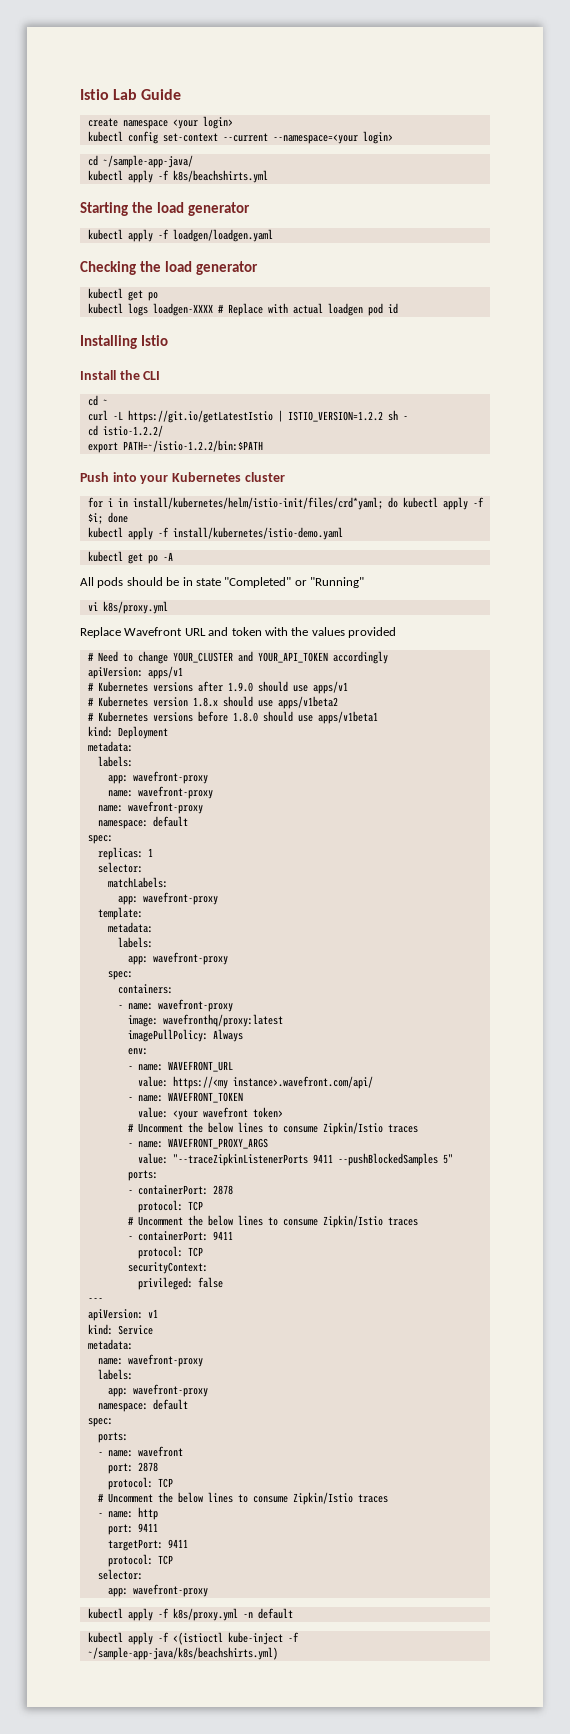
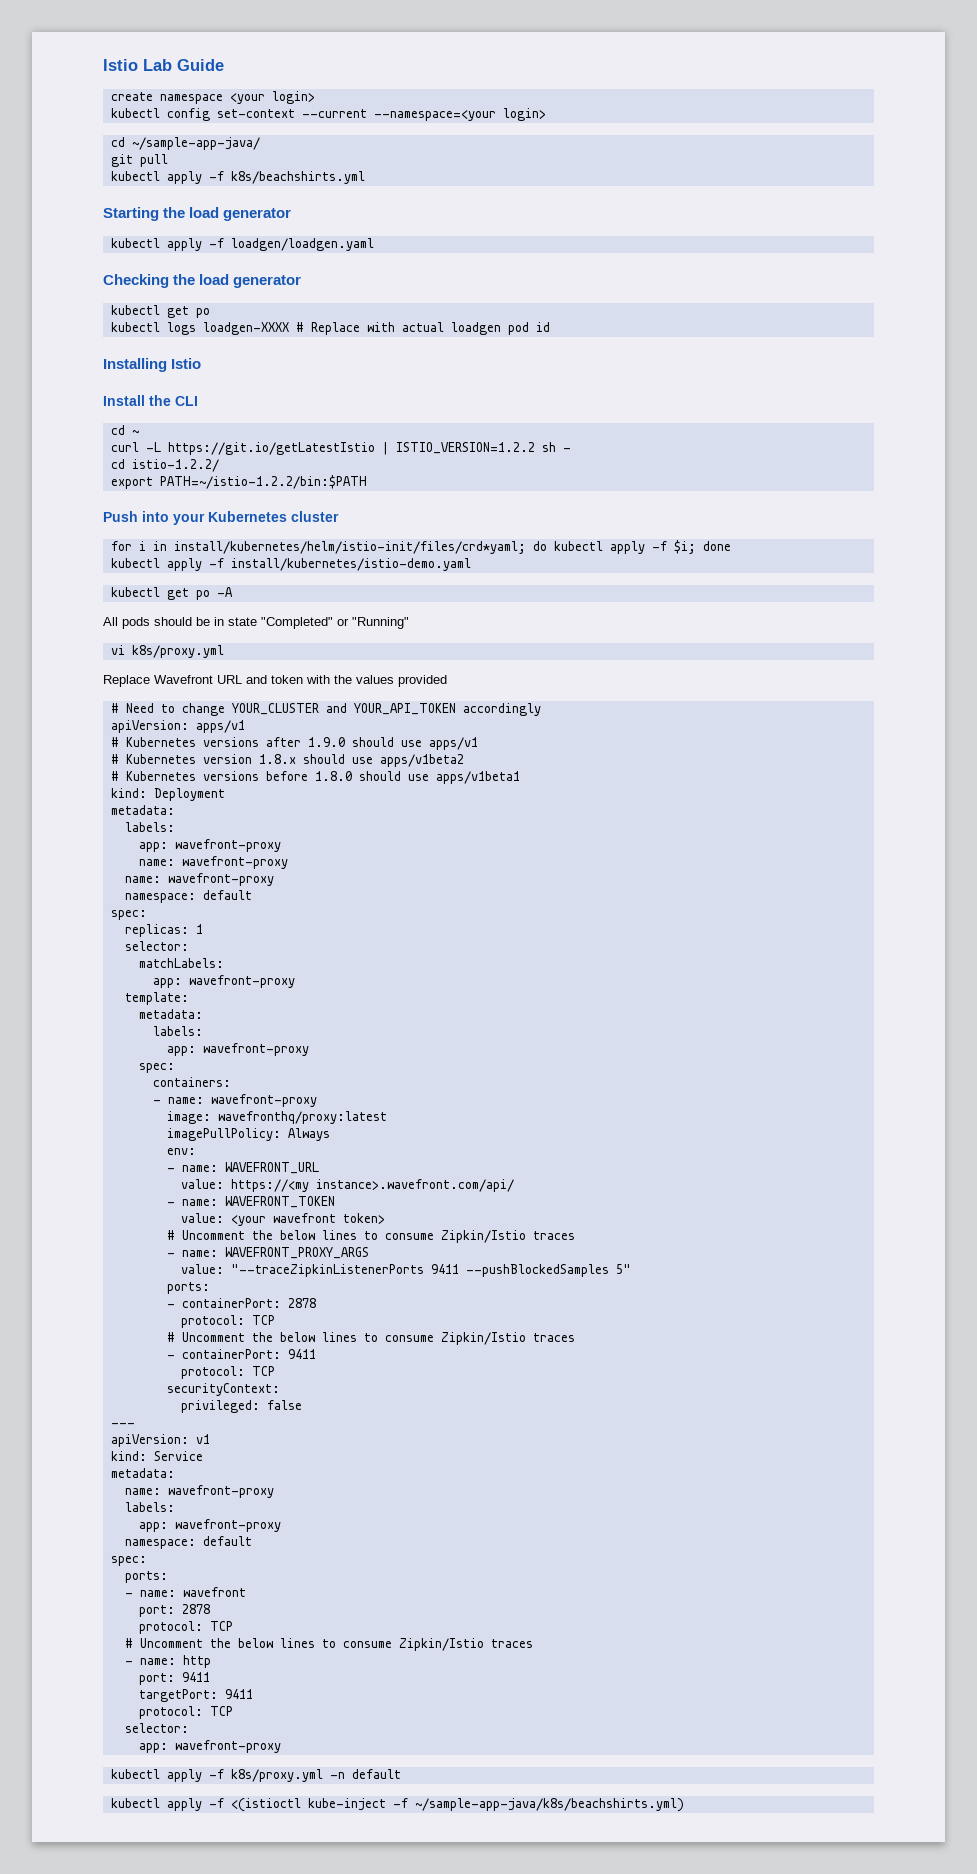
+ git pull

